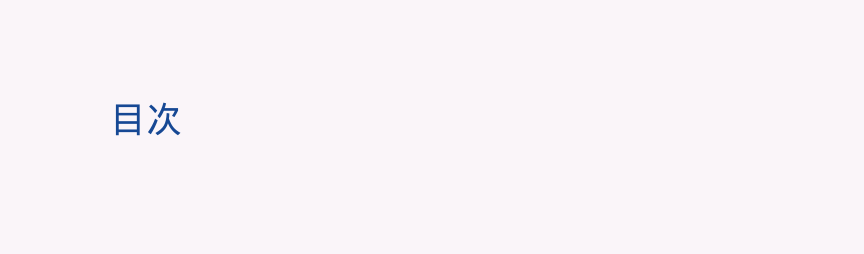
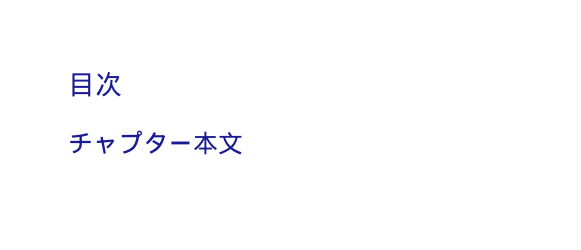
+ チャプター本文

